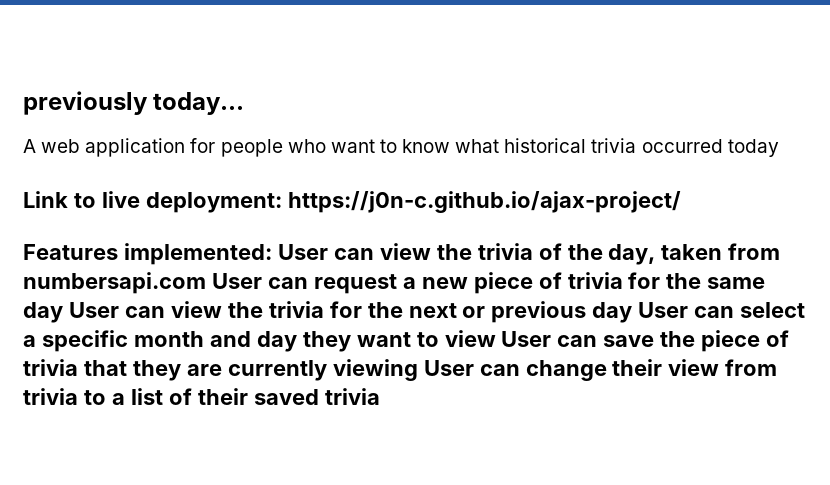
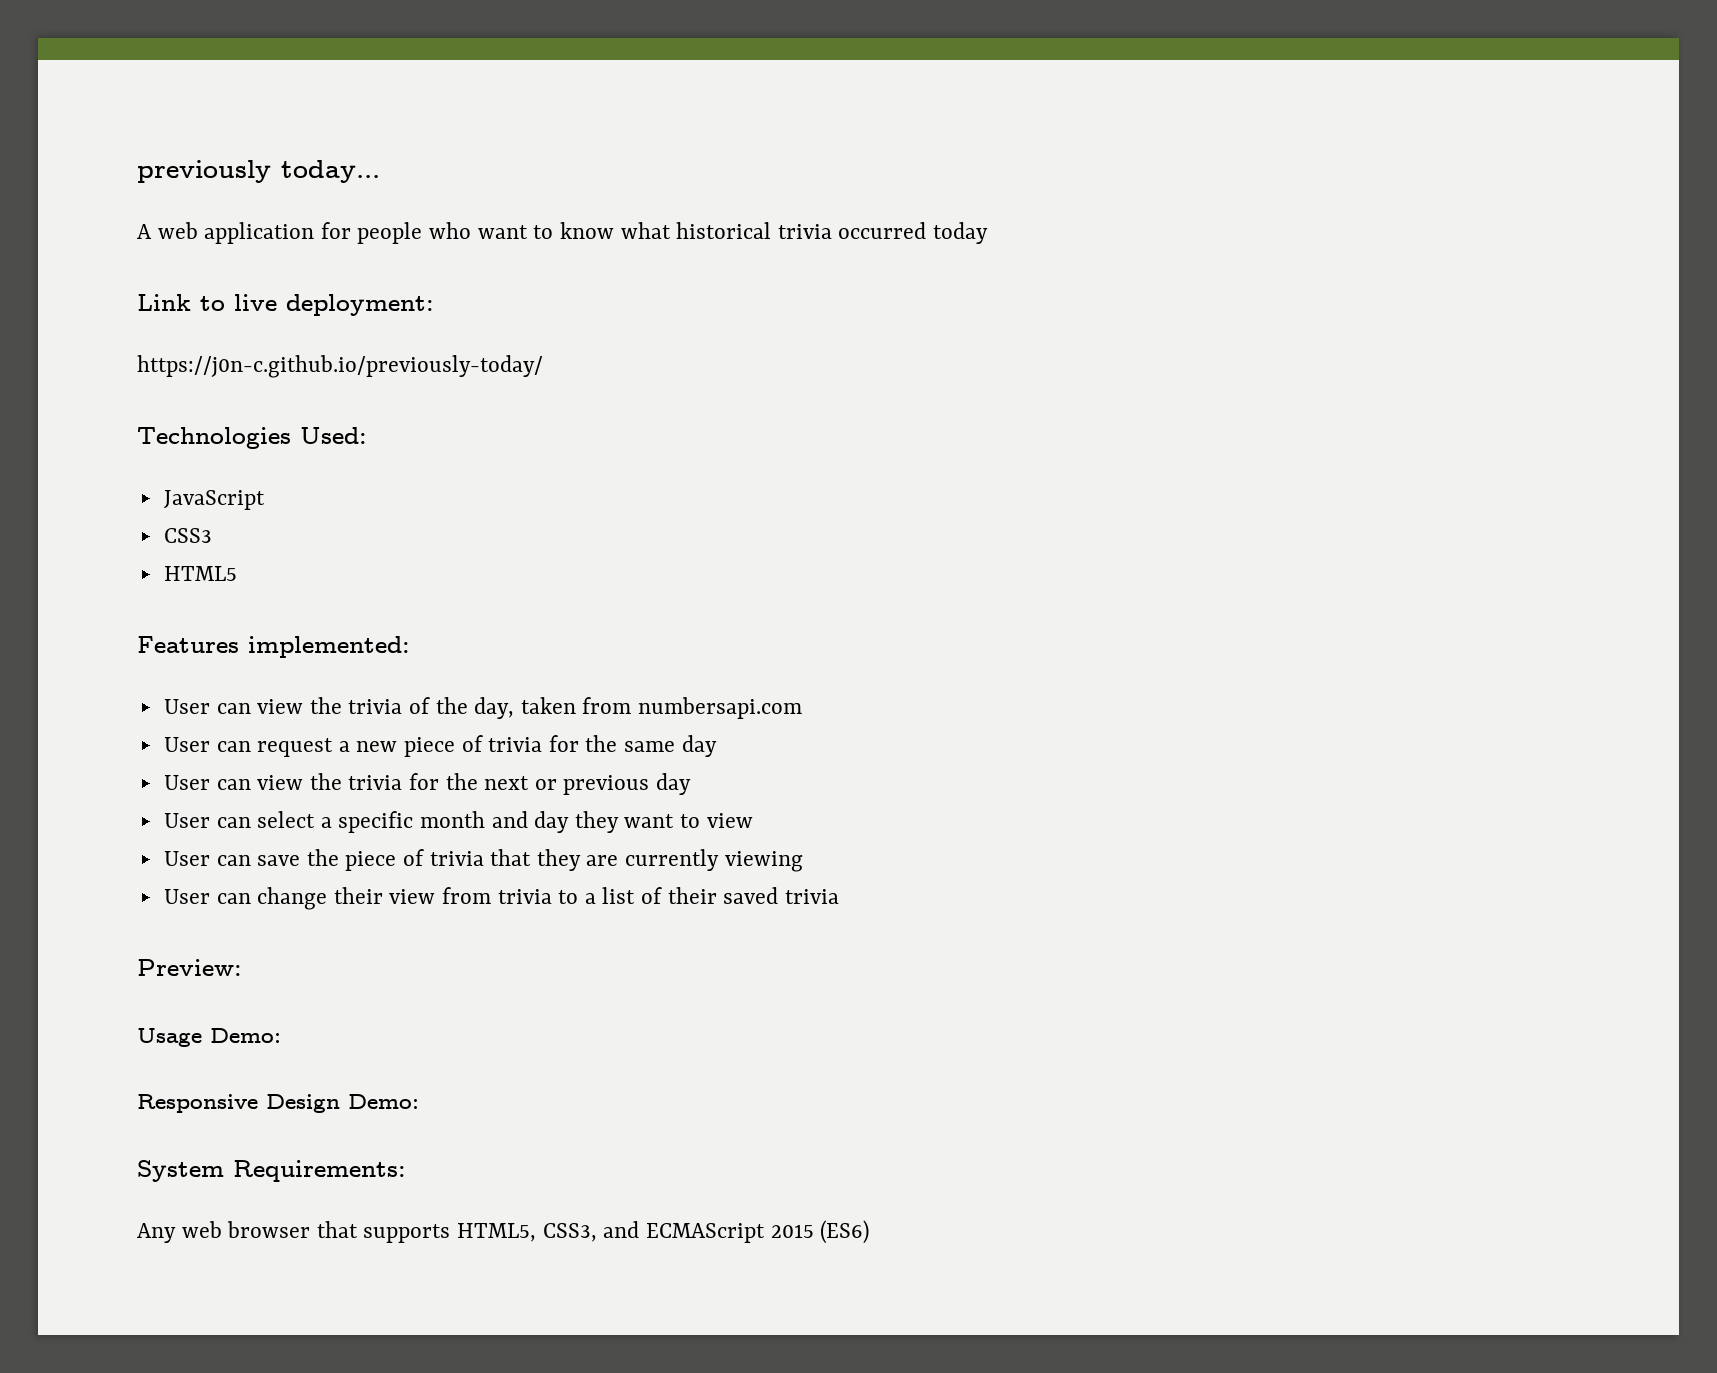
- Link to live deployment: https://j0n-c.github.io/ajax-project/
+ Link to live deployment:
+ https://j0n-c.github.io/previously-today/
+ Technologies Used:
+ JavaScript
+ CSS3
+ HTML5
- Features implemented: User can view the trivia of the day, taken from numbersapi.com User can request a new piece of trivia for the same day User can view the trivia for the next or previous day User can select a specific month and day they want to view User can save the piece of trivia that they are currently viewing User can change their view from trivia to a list of their saved trivia
+ Features implemented:
+ User can view the trivia of the day, taken from numbersapi.com
+ User can request a new piece of trivia for the same day
+ User can view the trivia for the next or previous day
+ User can select a specific month and day they want to view
+ User can save the piece of trivia that they are currently viewing
+ User can change their view from trivia to a list of their saved trivia
+ Preview:
+ Usage Demo:
+ Responsive Design Demo:
+ System Requirements:
+ Any web browser that supports HTML5, CSS3, and ECMAScript 2015 (ES6)

